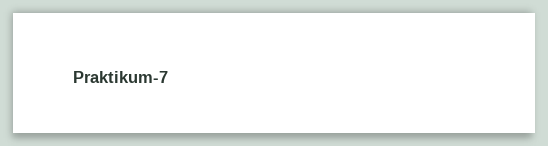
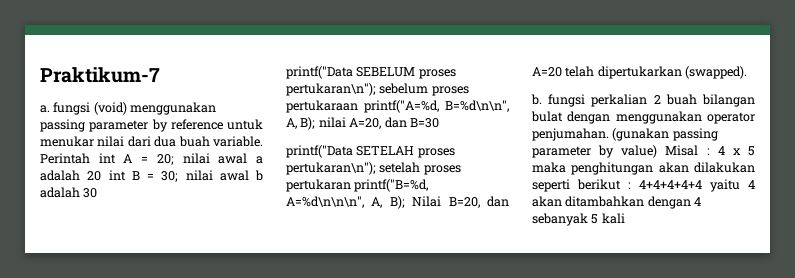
+ a. fungsi (void) menggunakan passing parameter by reference untuk menukar nilai dari dua buah variable. Perintah int A = 20; nilai awal a adalah 20 int B = 30; nilai awal b adalah 30
+ printf("Data SEBELUM proses pertukaran\n"); sebelum proses pertukaraan printf("A=%d, B=%d\n\n", A, B); nilai A=20, dan B=30
+ printf("Data SETELAH proses pertukaran\n"); setelah proses pertukaran printf("B=%d, A=%d\n\n\n", A, B); Nilai B=20, dan A=20 telah dipertukarkan (swapped).
+ b. fungsi perkalian 2 buah bilangan bulat dengan menggunakan operator penjumahan. (gunakan passing parameter by value) Misal : 4 x 5 maka penghitungan akan dilakukan seperti berikut : 4+4+4+4+4 yaitu 4 akan ditambahkan dengan 4 sebanyak 5 kali

